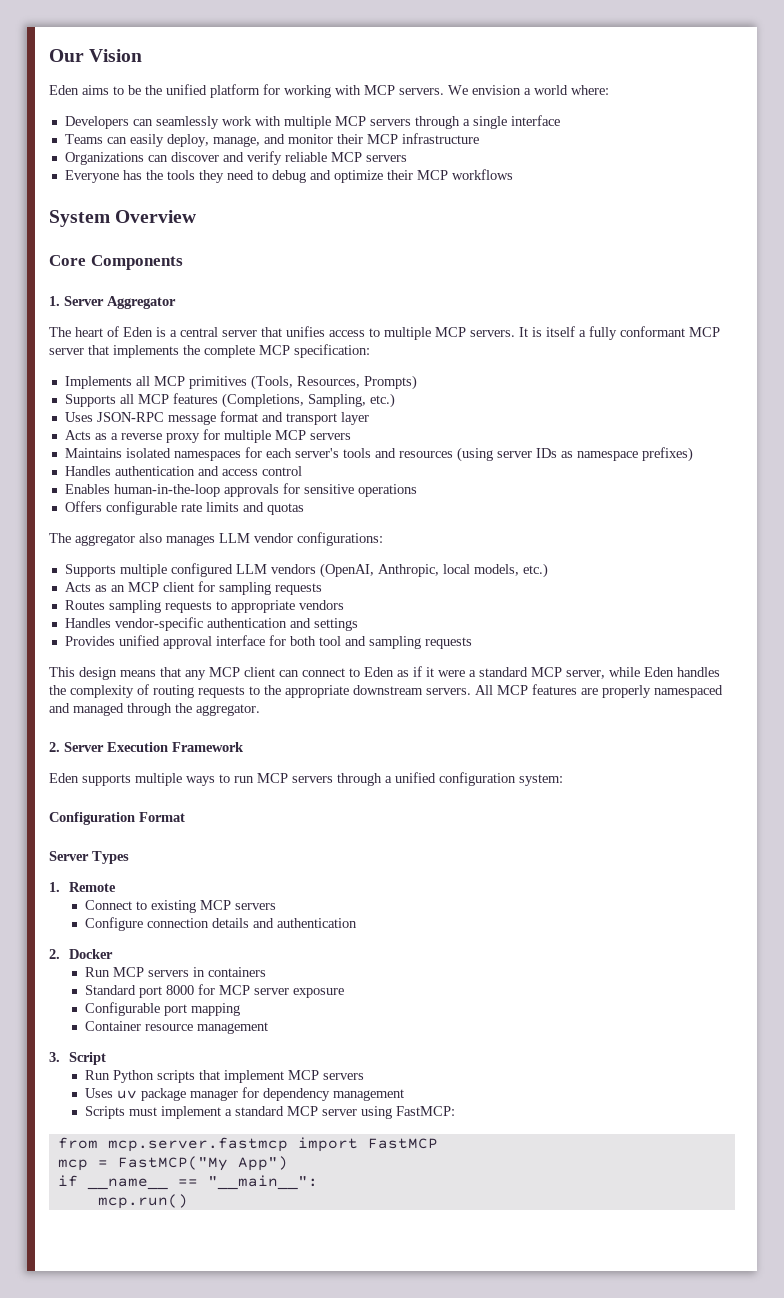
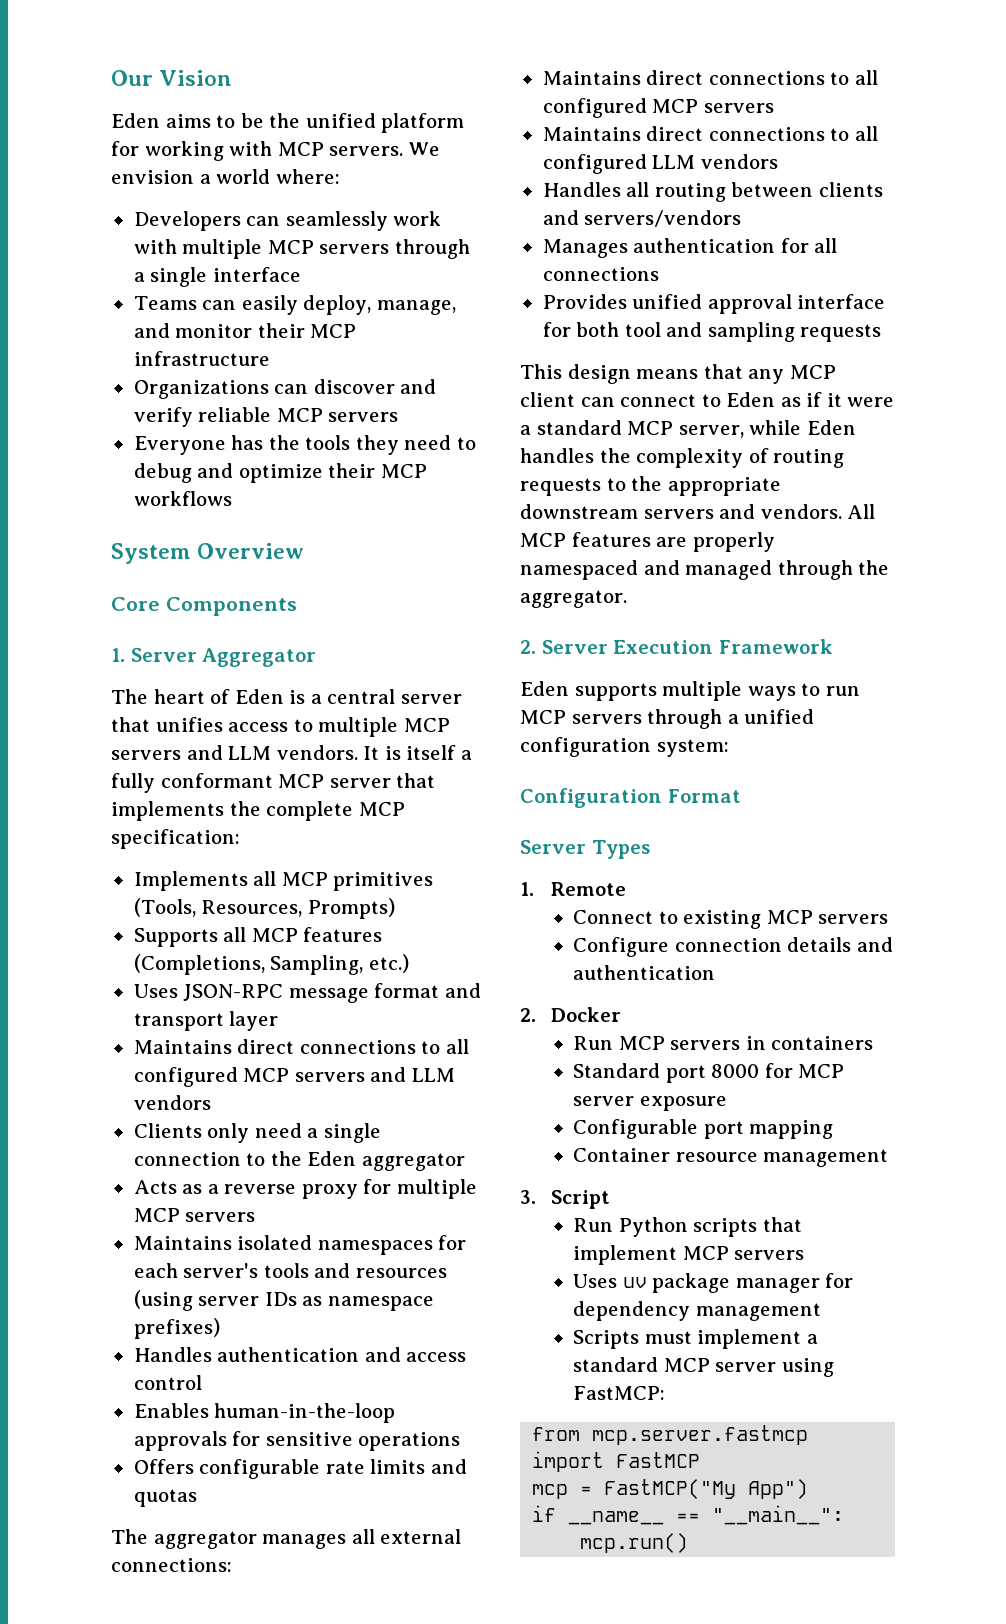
- The heart of Eden is a central server that unifies access to multiple MCP servers.
+ The heart of Eden is a central server that unifies access to multiple MCP servers and LLM vendors.
+ Maintains direct connections to all configured MCP servers and LLM vendors
+ Clients only need a single connection to the Eden aggregator
- The aggregator also manages LLM vendor configurations:
- Supports multiple configured LLM vendors (OpenAI, Anthropic, local models, etc.)
- Acts as an MCP client for sampling requests
- Routes sampling requests to appropriate vendors
- Handles vendor-specific authentication and settings
+ The aggregator manages all external connections:
+ Maintains direct connections to all configured MCP servers
+ Maintains direct connections to all configured LLM vendors
+ Handles all routing between clients and servers/vendors
+ Manages authentication for all connections
- This design means that any MCP client can connect to Eden as if it were a standard MCP server, while Eden handles the complexity of routing requests to the appropriate downstream servers.
+ This design means that any MCP client can connect to Eden as if it were a standard MCP server, while Eden handles the complexity of routing requests to the appropriate downstream servers and vendors.

